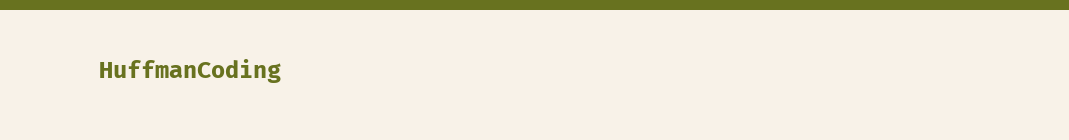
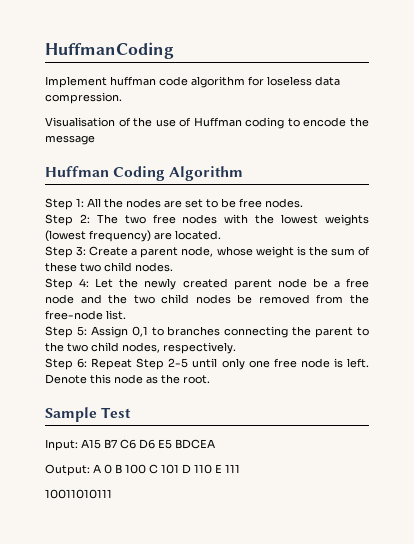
+ Implement huffman code algorithm for loseless data compression.
+ Visualisation of the use of Huffman coding to encode the message
+ Huffman Coding Algorithm
+ Step 1: All the nodes are set to be free nodes.
+ Step 2: The two free nodes with the lowest weights (lowest frequency) are located.
+ Step 3: Create a parent node, whose weight is the sum of these two child nodes.
+ Step 4: Let the newly created parent node be a free node and the two child nodes be removed from the free-node list.
+ Step 5: Assign 0,1 to branches connecting the parent to the two child nodes, respectively.
+ Step 6: Repeat Step 2-5 until only one free node is left. Denote this node as the root.
+ Sample Test
+ Input: A15 B7 C6 D6 E5 BDCEA
+ Output: A 0 B 100 C 101 D 110 E 111
+ 10011010111

